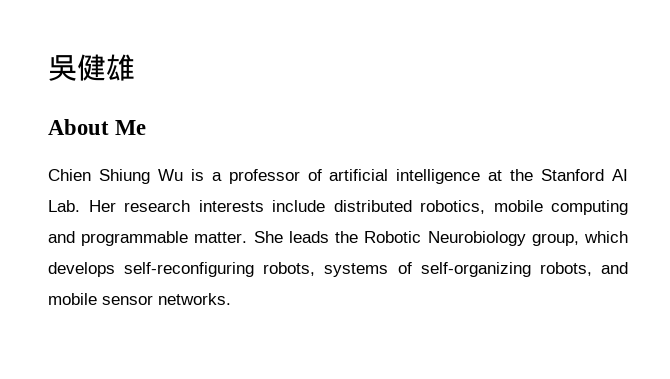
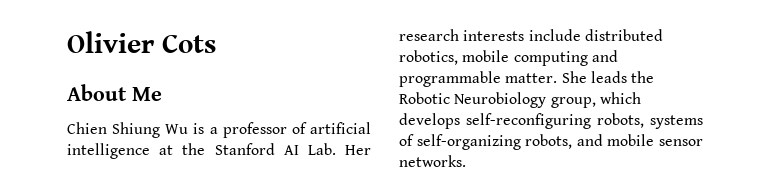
- 吳健雄
+ Olivier Cots

